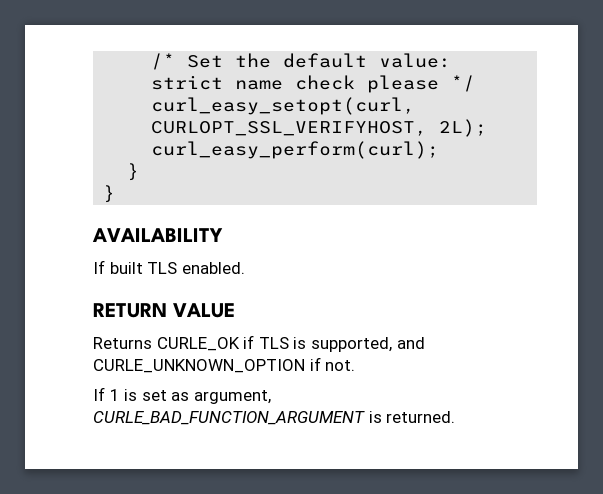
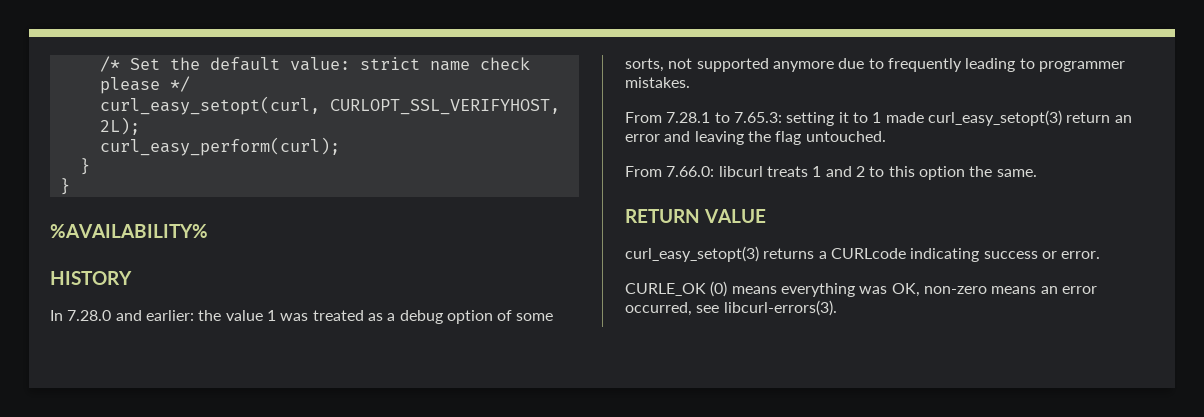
- AVAILABILITY
- If built TLS enabled.
+ %AVAILABILITY%
+ HISTORY
+ In 7.28.0 and earlier: the value 1 was treated as a debug option of some sorts, not supported anymore due to frequently leading to programmer mistakes.
+ From 7.28.1 to 7.65.3: setting it to 1 made curl_easy_setopt(3) return an error and leaving the flag untouched.
+ From 7.66.0: libcurl treats 1 and 2 to this option the same.
  RETURN VALUE
- Returns CURLE_OK if TLS is supported, and CURLE_UNKNOWN_OPTION if not.
- If 1 is set as argument, CURLE_BAD_FUNCTION_ARGUMENT is returned.
+ curl_easy_setopt(3) returns a CURLcode indicating success or error.
+ CURLE_OK (0) means everything was OK, non-zero means an error occurred, see libcurl-errors(3).

